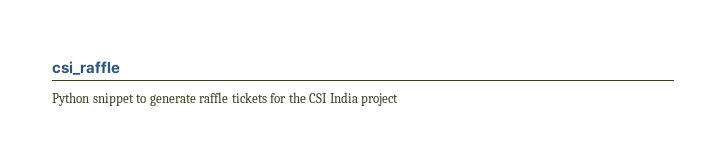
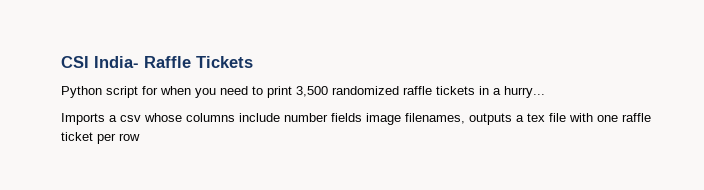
- csi_raffle
- Python snippet to generate raffle tickets for the CSI India project
+ CSI India- Raffle Tickets
+ Python script for when you need to print 3,500 randomized raffle tickets in a hurry...
+ Imports a csv whose columns include number fields image filenames, outputs a tex file with one raffle ticket per row

